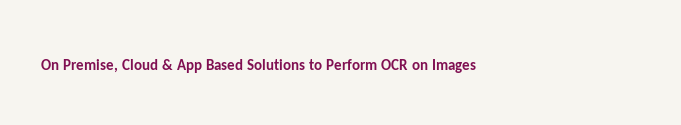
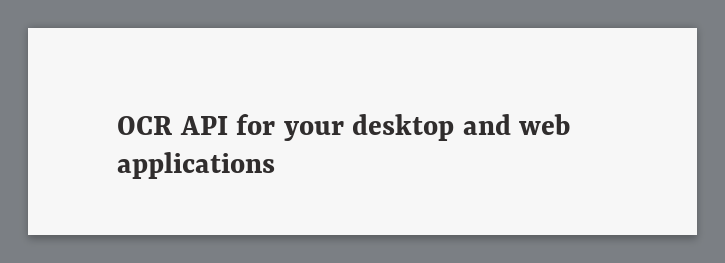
- On Premise, Cloud & App Based Solutions to Perform OCR on Images
+ OCR API for your desktop and web applications

